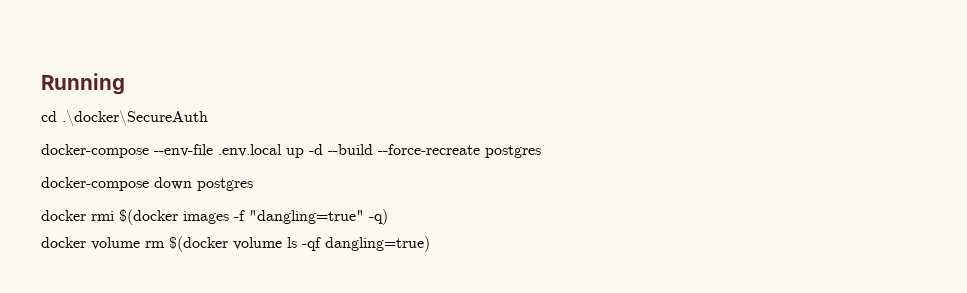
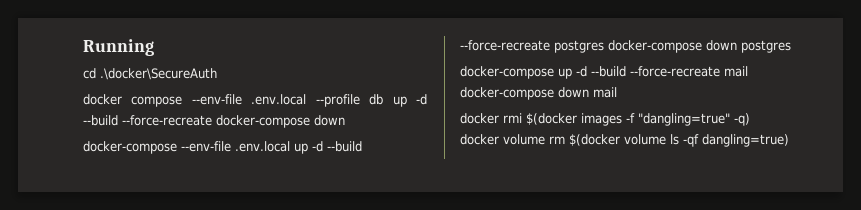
+ docker compose --env-file .env.local --profile db up -d --build --force-recreate docker-compose down
- docker-compose --env-file .env.local up -d --build --force-recreate postgres
- docker-compose down postgres
+ docker-compose --env-file .env.local up -d --build --force-recreate postgres docker-compose down postgres
+ docker-compose up -d --build --force-recreate mail docker-compose down mail

